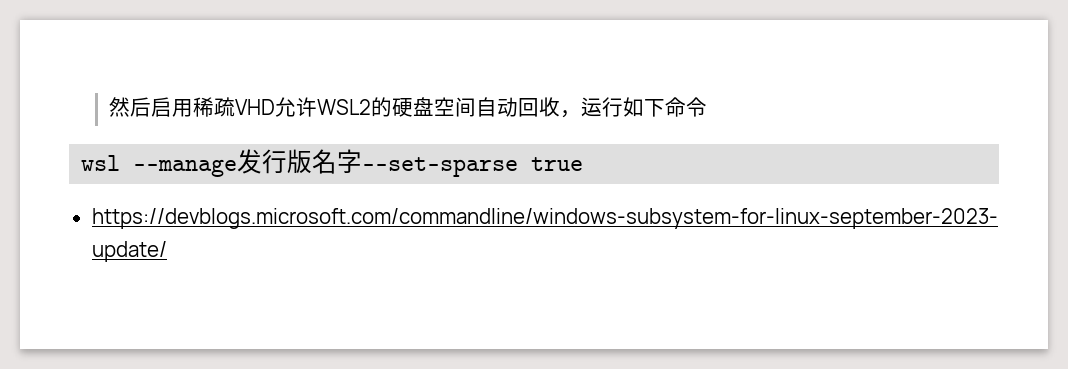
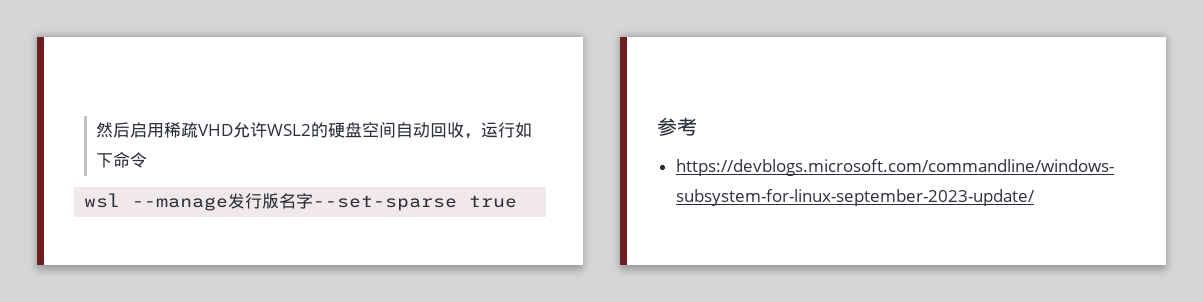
+ 参考

